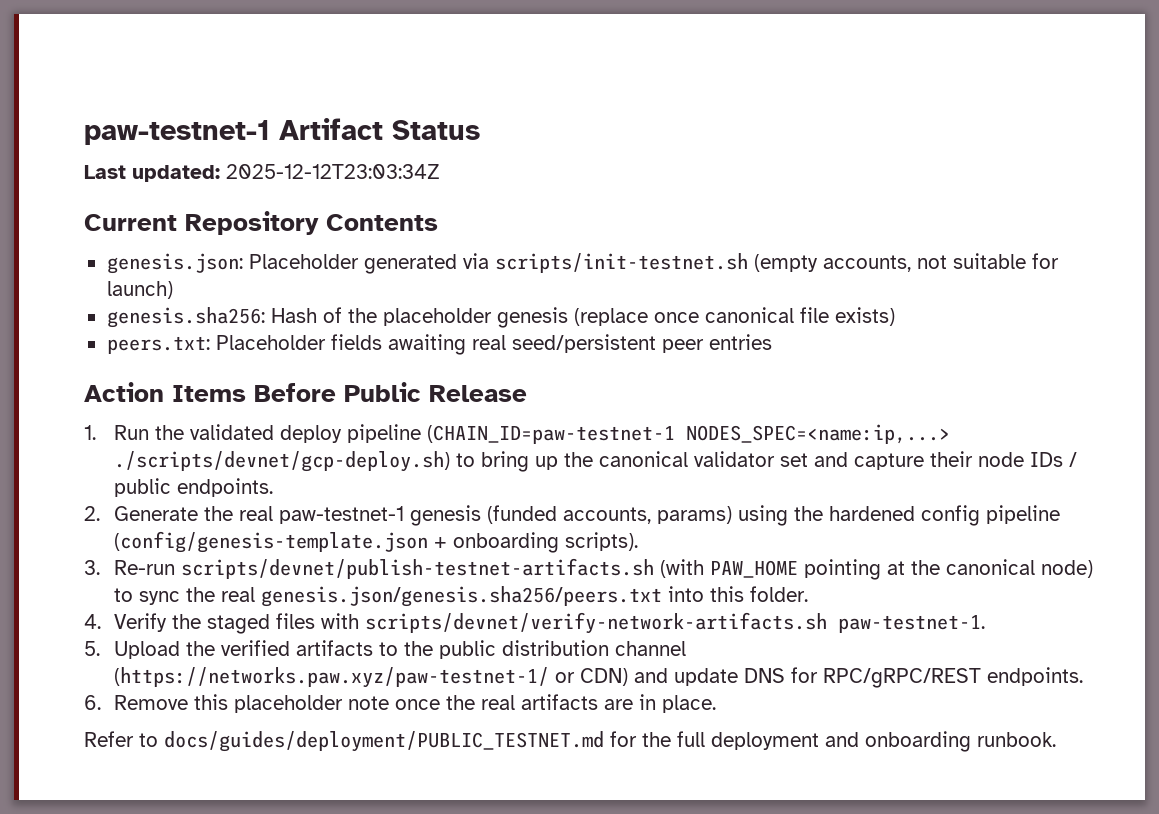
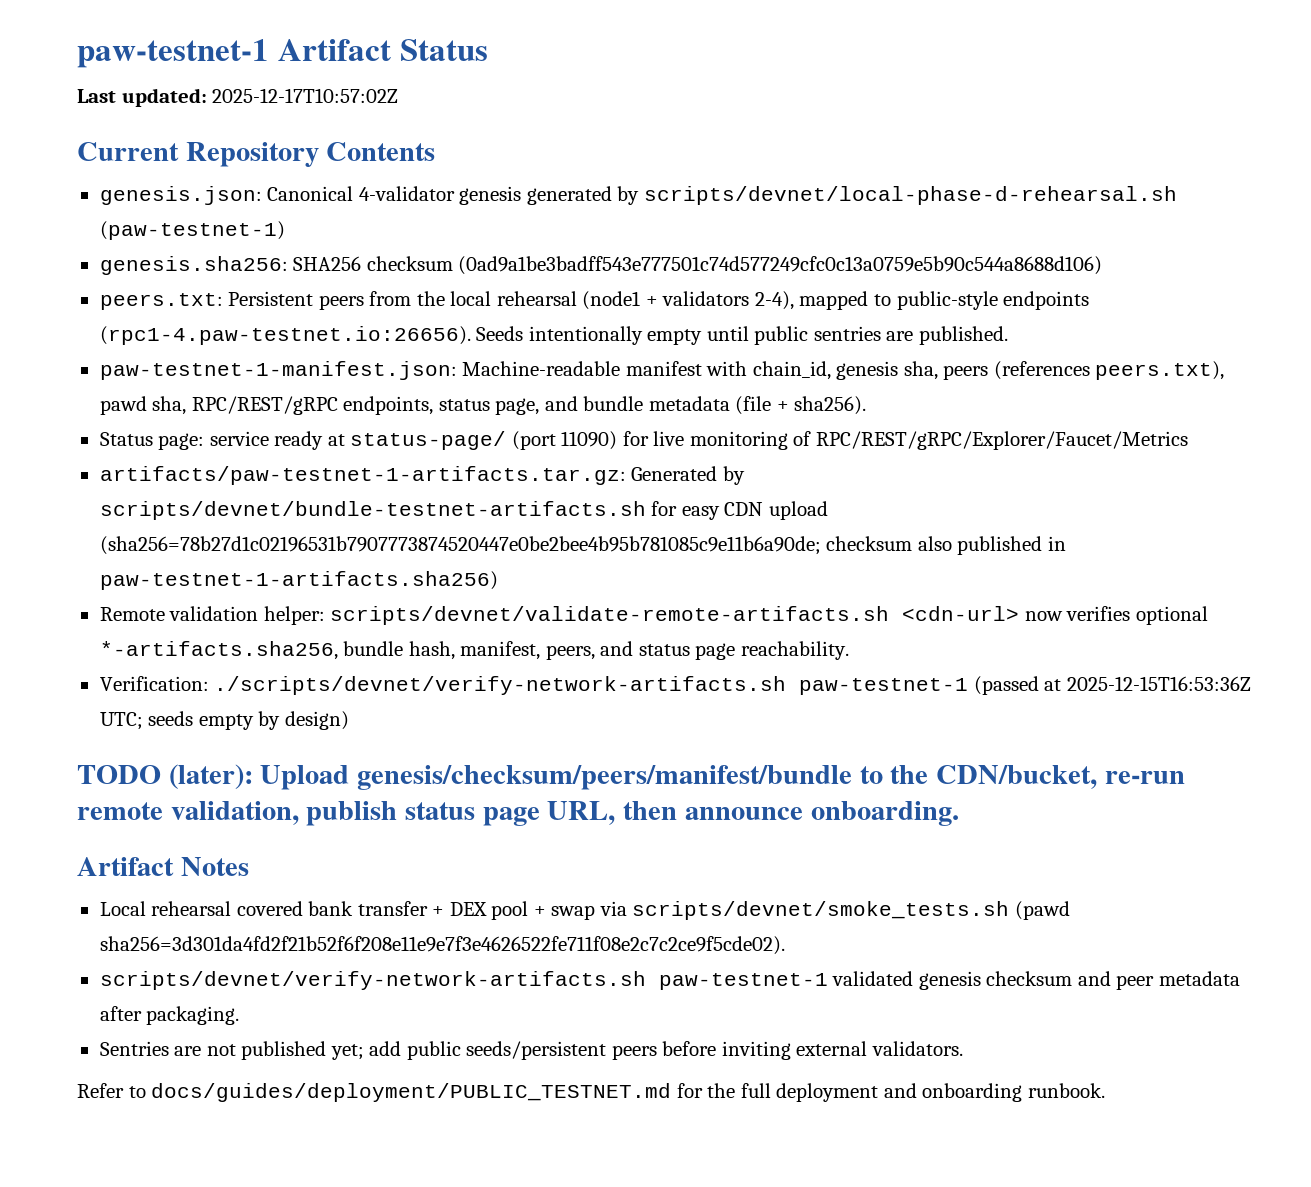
- Last updated: 2025-12-12T23:03:34Z
+ Last updated: 2025-12-17T10:57:02Z
- genesis.json: Placeholder generated via scripts/init-testnet.sh (empty accounts, not suitable for launch)
- genesis.sha256: Hash of the placeholder genesis (replace once canonical file exists)
- peers.txt: Placeholder fields awaiting real seed/persistent peer entries
- Action Items Before Public Release
- 1. Run the validated deploy pipeline (CHAIN_ID=paw-testnet-1 NODES_SPEC=<name:ip,...> ./scripts/devnet/gcp-deploy.sh) to bring up the canonical validator set and capture their node IDs / public endpoints.
- 2. Generate the real paw-testnet-1 genesis (funded accounts, params) using the hardened config pipeline (config/genesis-template.json + onboarding scripts).
- 3. Re-run scripts/devnet/publish-testnet-artifacts.sh (with PAW_HOME pointing at the canonical node) to sync the real genesis.json/genesis.sha256/peers.txt into this folder.
- 4. Verify the staged files with scripts/devnet/verify-network-artifacts.sh paw-testnet-1.
- 5. Upload the verified artifacts to the public distribution channel (https://networks.paw.xyz/paw-testnet-1/ or CDN) and update DNS for RPC/gRPC/REST endpoints.
- 6. Remove this placeholder note once the real artifacts are in place.
+ genesis.json: Canonical 4-validator genesis generated by scripts/devnet/local-phase-d-rehearsal.sh (paw-testnet-1)
+ genesis.sha256: SHA256 checksum (0ad9a1be3badff543e777501c74d577249cfc0c13a0759e5b90c544a8688d106)
+ peers.txt: Persistent peers from the local rehearsal (node1 + validators 2-4), mapped to public-style endpoints (rpc1-4.paw-testnet.io:26656). Seeds intentionally empty until public sentries are published.
+ paw-testnet-1-manifest.json: Machine-readable manifest with chain_id, genesis sha, peers (references peers.txt), pawd sha, RPC/REST/gRPC endpoints, status page, and bundle metadata (file + sha256).
+ Status page: service ready at status-page/ (port 11090) for live monitoring of RPC/REST/gRPC/Explorer/Faucet/Metrics
+ artifacts/paw-testnet-1-artifacts.tar.gz: Generated by scripts/devnet/bundle-testnet-artifacts.sh for easy CDN upload (sha256=78b27d1c02196531b7907773874520447e0be2bee4b95b781085c9e11b6a90de; checksum also published in paw-testnet-1-artifacts.sha256)
+ Remote validation helper: scripts/devnet/validate-remote-artifacts.sh <cdn-url> now verifies optional *-artifacts.sha256, bundle hash, manifest, peers, and status page reachability.
+ Verification: ./scripts/devnet/verify-network-artifacts.sh paw-testnet-1 (passed at 2025-12-15T16:53:36Z UTC; seeds empty by design)
+ TODO (later): Upload genesis/checksum/peers/manifest/bundle to the CDN/bucket, re-run remote validation, publish status page URL, then announce onboarding.
+ Artifact Notes
+ Local rehearsal covered bank transfer + DEX pool + swap via scripts/devnet/smoke_tests.sh (pawd sha256=3d301da4fd2f21b52f6f208e11e9e7f3e4626522fe711f08e2c7c2ce9f5cde02).
+ scripts/devnet/verify-network-artifacts.sh paw-testnet-1 validated genesis checksum and peer metadata after packaging.
+ Sentries are not published yet; add public seeds/persistent peers before inviting external validators.

